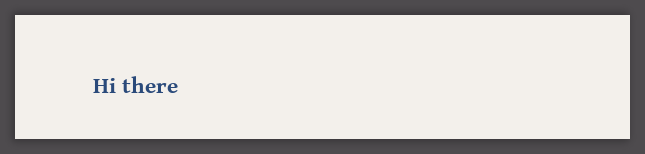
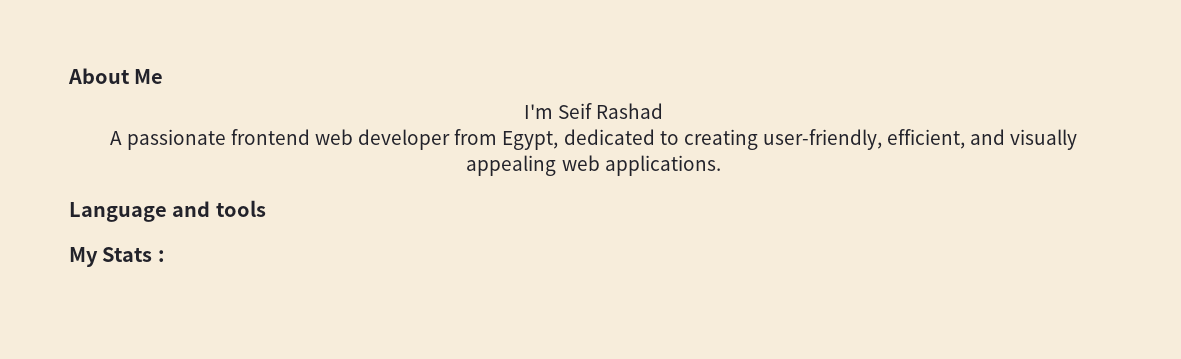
- Hi there
+ About Me
+ I'm Seif Rashad
+ A passionate frontend web developer from Egypt, dedicated to creating user-friendly, efficient, and visually appealing web applications.
+ Language and tools
+ My Stats :

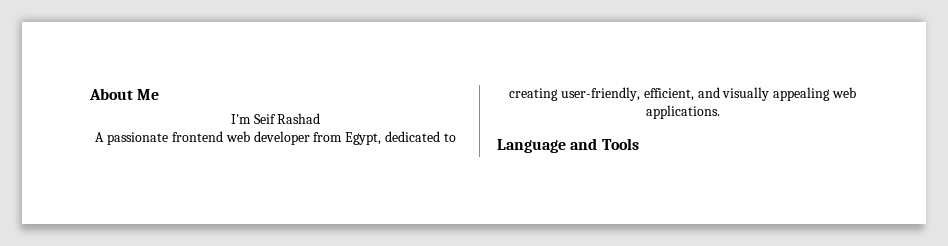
- Language and tools
- My Stats :
+ Language and Tools

